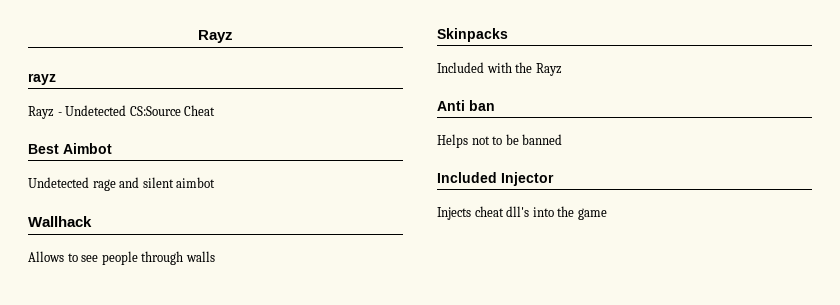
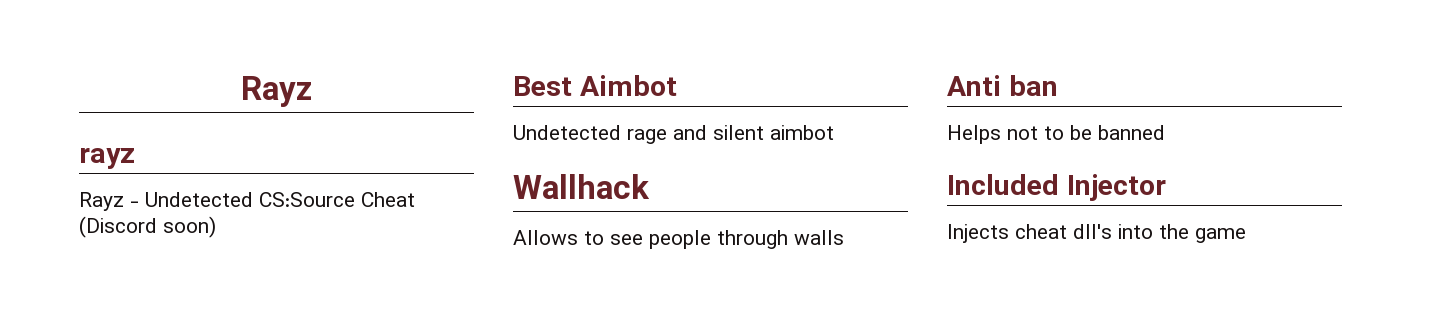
- Rayz - Undetected CS:Source Cheat
+ Rayz - Undetected CS:Source Cheat (Discord soon)
- Skinpacks
- Included with the Rayz

